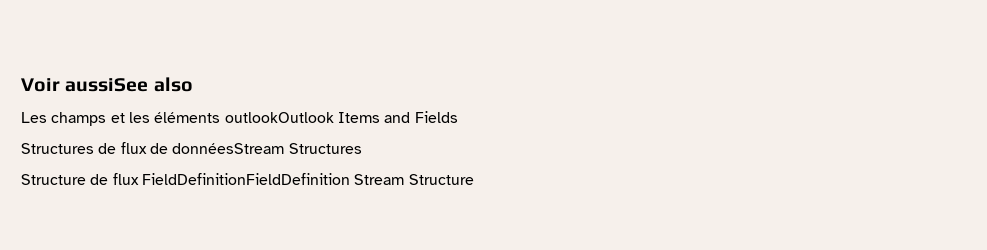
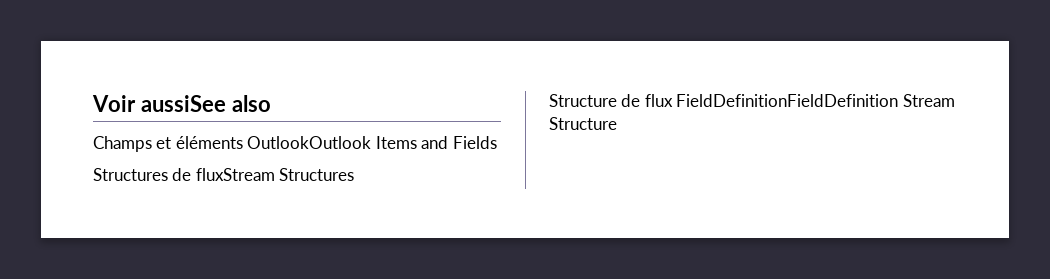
- Les champs et les éléments outlookOutlook Items and Fields
+ Champs et éléments OutlookOutlook Items and Fields
- Structures de flux de donnéesStream Structures
+ Structures de fluxStream Structures

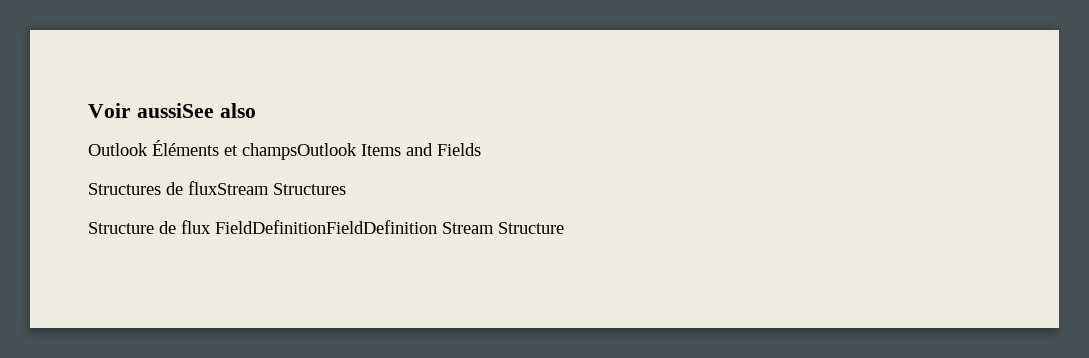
- Champs et éléments OutlookOutlook Items and Fields
+ Outlook Éléments et champsOutlook Items and Fields

